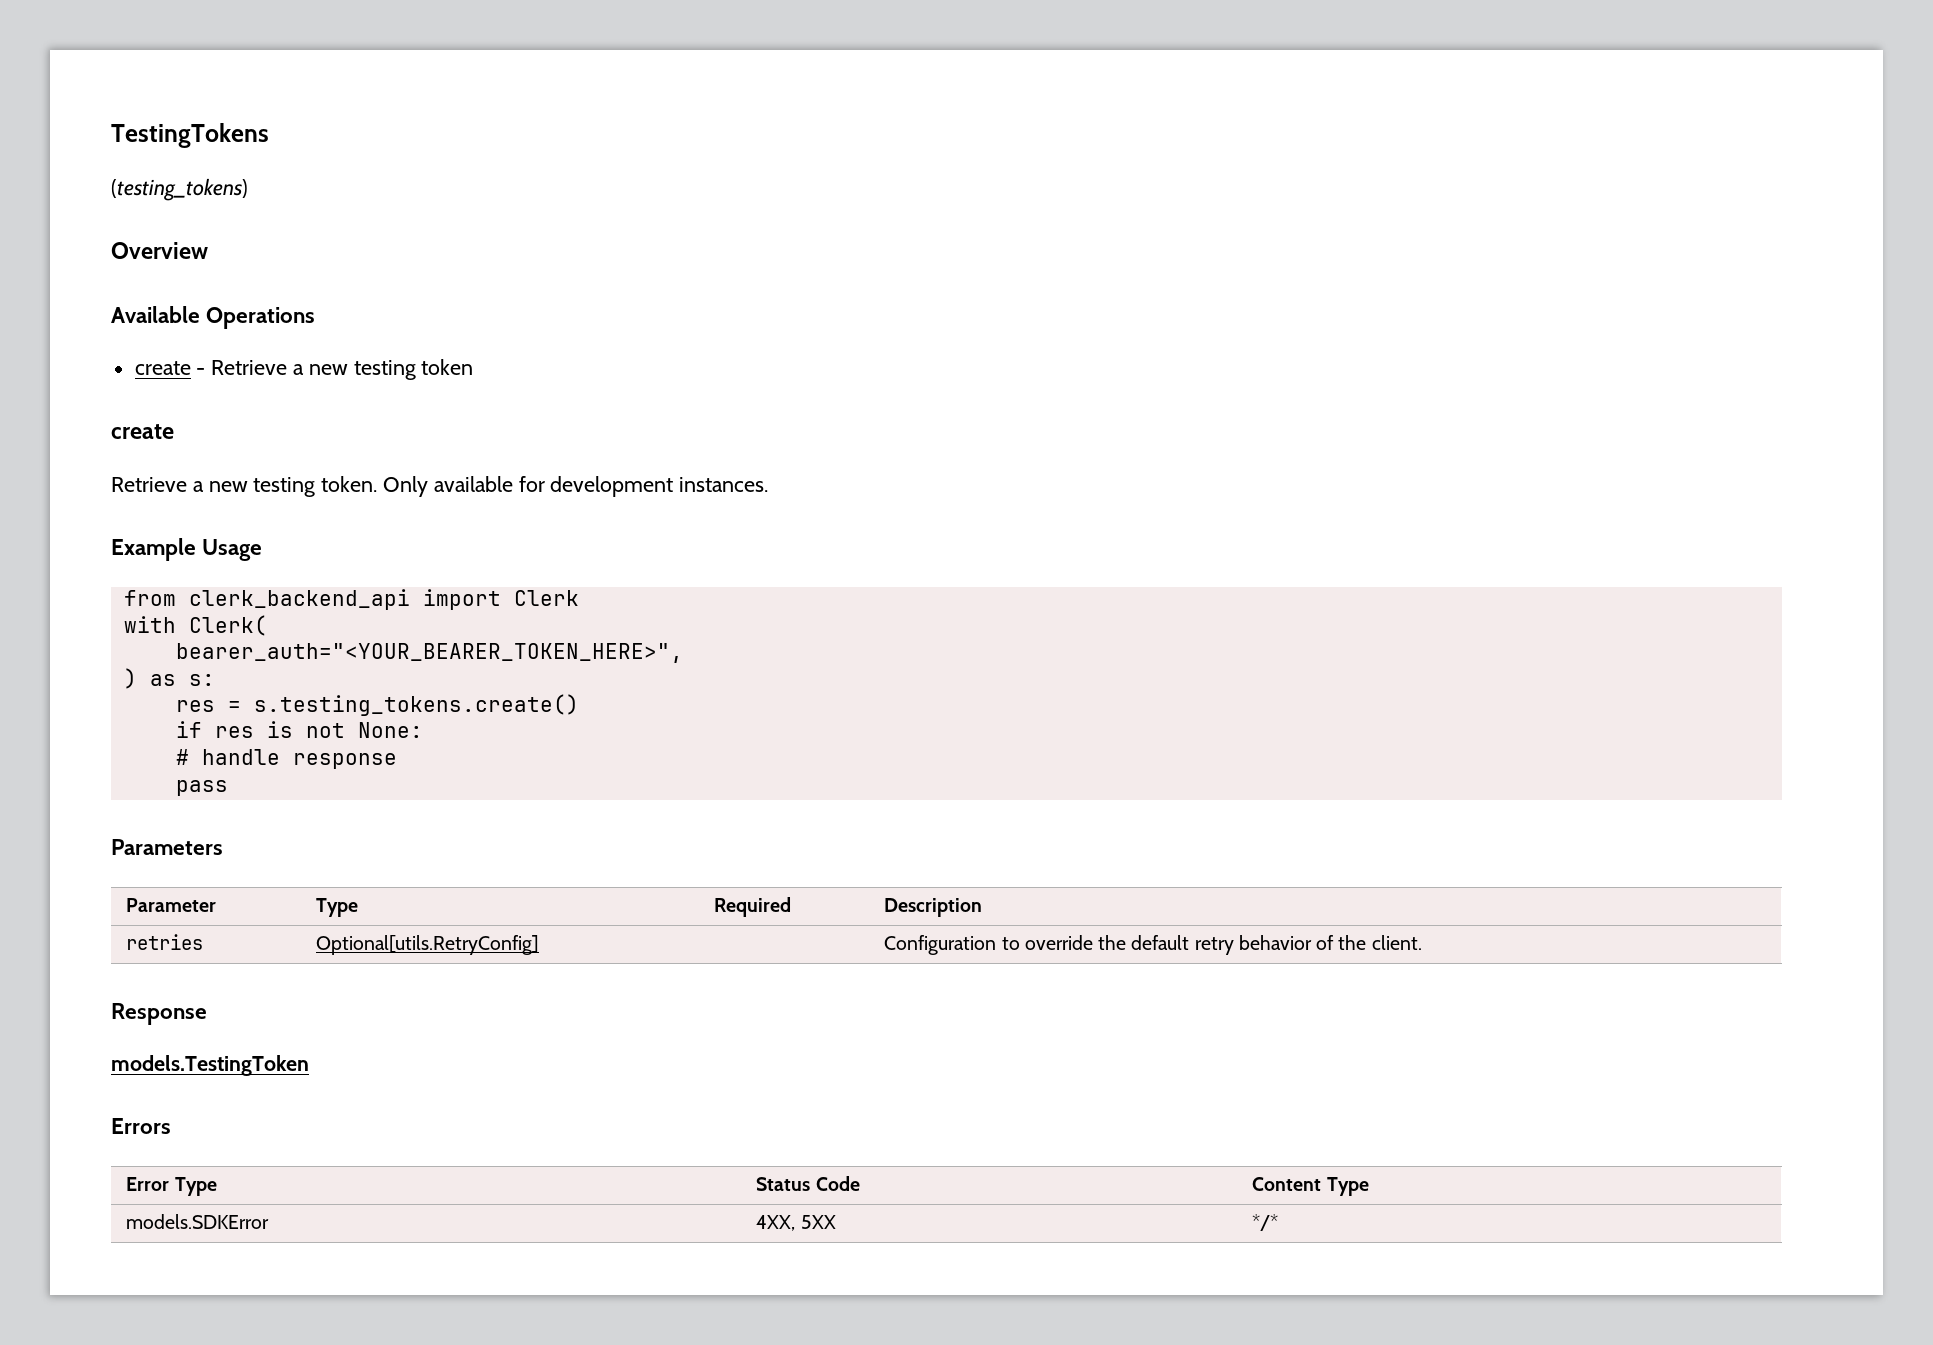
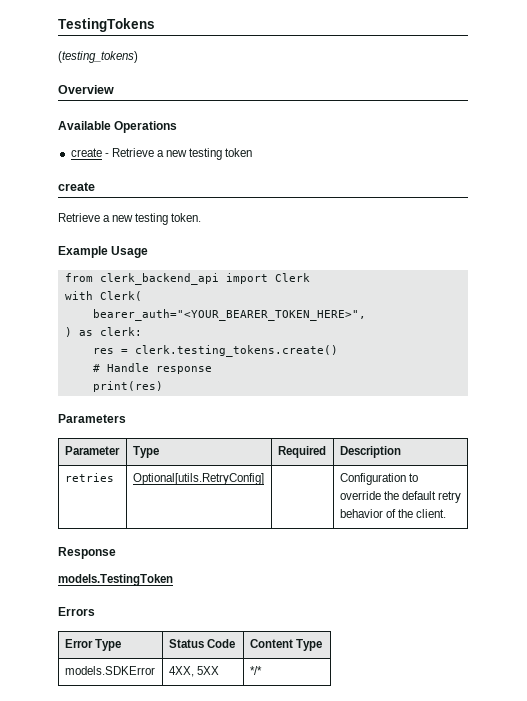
- Only available for development instances.
- ) as s:
+ ) as clerk:
- res = s.testing_tokens.create()
- if res is not None:
+ res = clerk.testing_tokens.create()
- # handle response
+ # Handle response
- pass
+ print(res)

